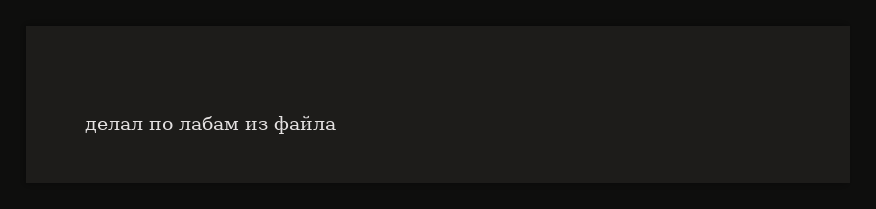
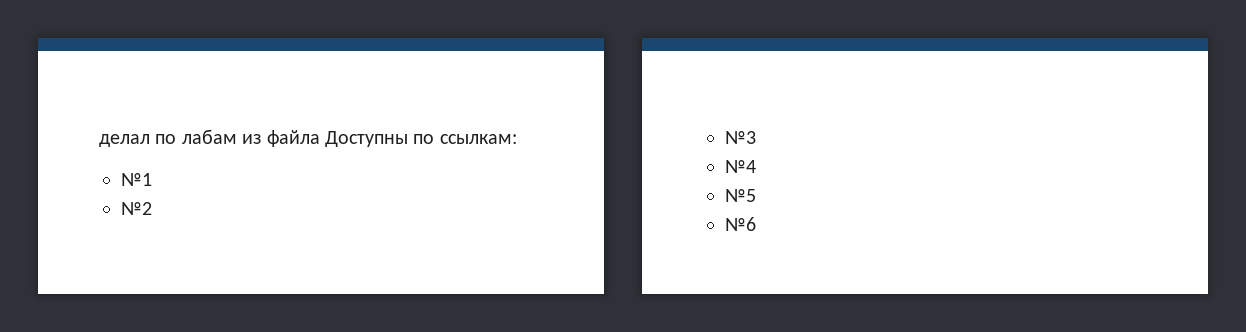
- делал по лабам из файла
+ делал по лабам из файла Доступны по ссылкам:
+ №1
+ №2
+ №3
+ №4
+ №5
+ №6

